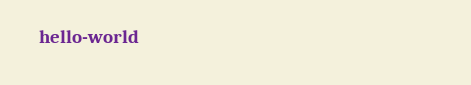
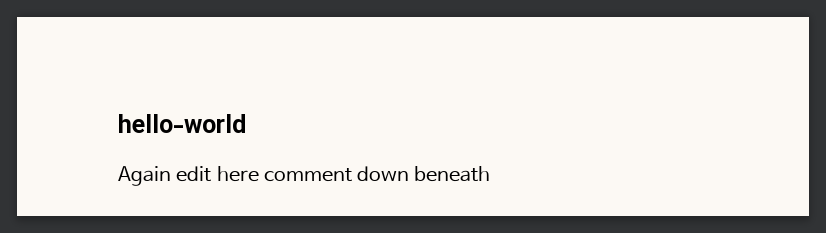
+ Again edit here comment down beneath

